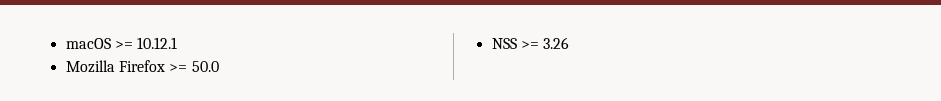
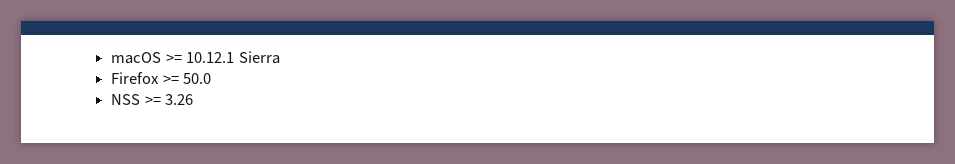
- macOS >= 10.12.1
- Mozilla Firefox >= 50.0
+ macOS >= 10.12.1 Sierra
+ Firefox >= 50.0

